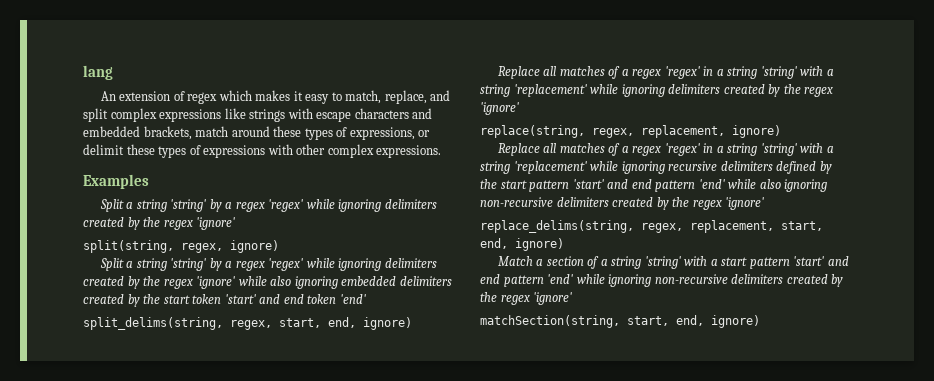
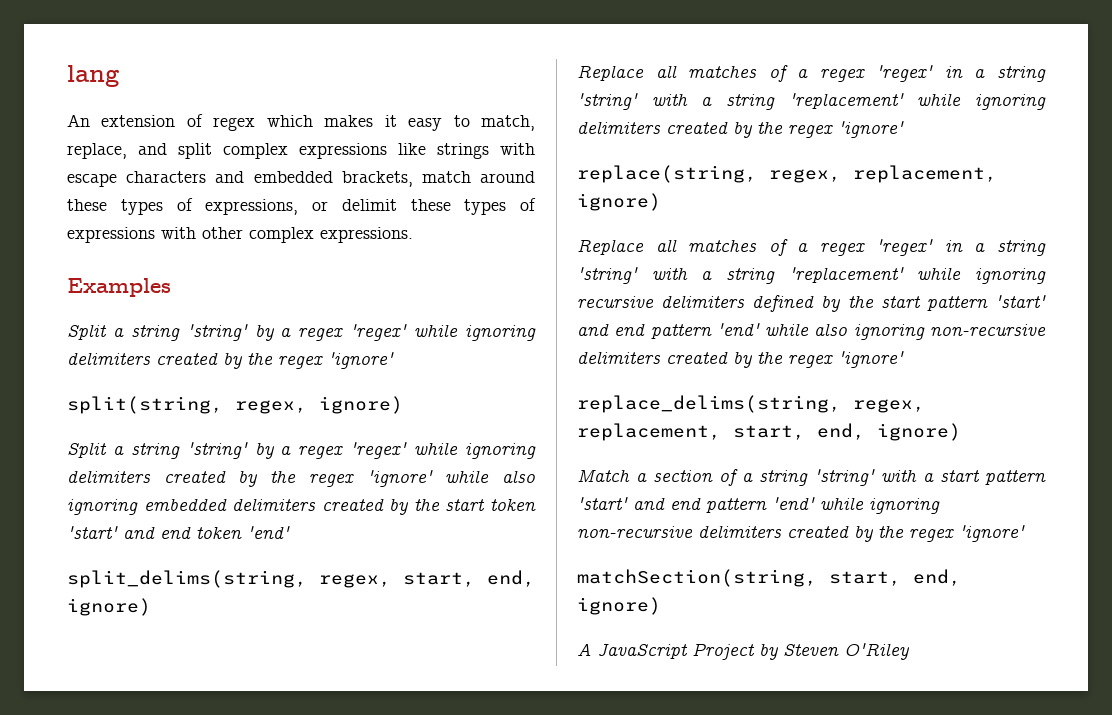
+ A JavaScript Project by Steven O'Riley

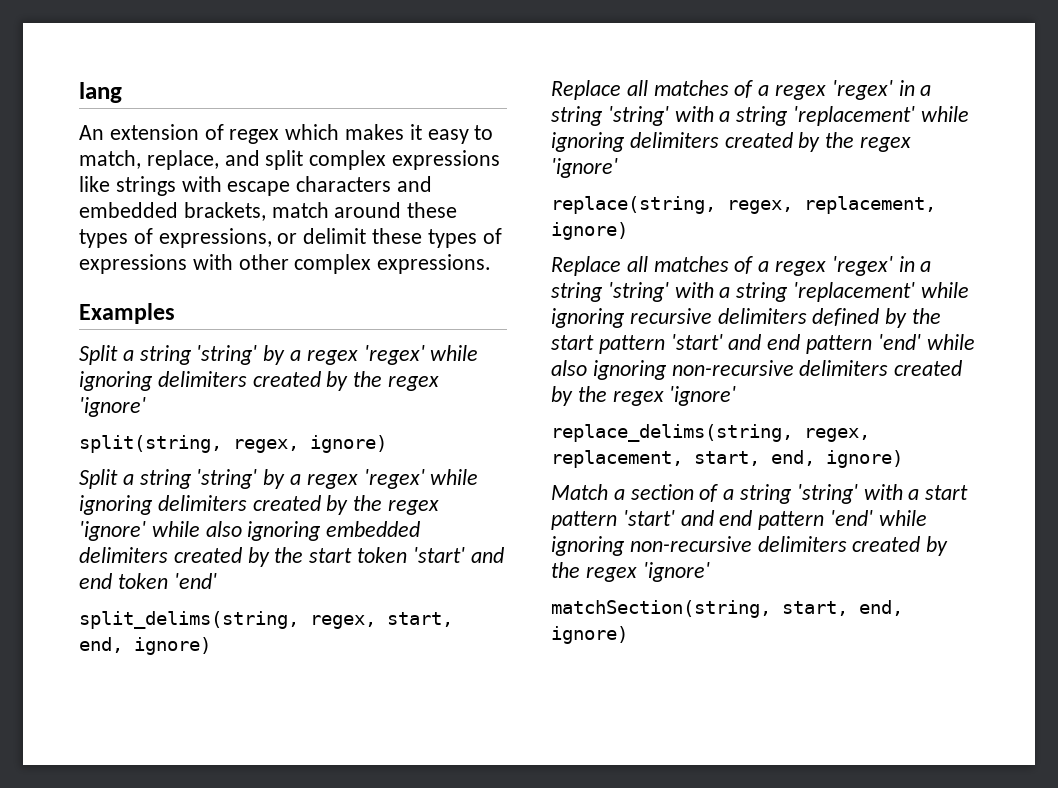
- A JavaScript Project by Steven O'Riley

